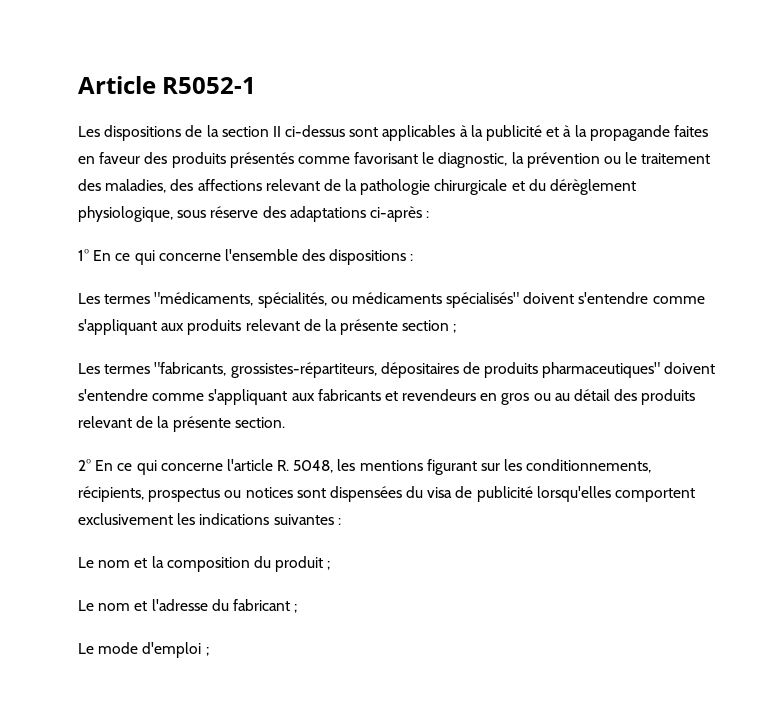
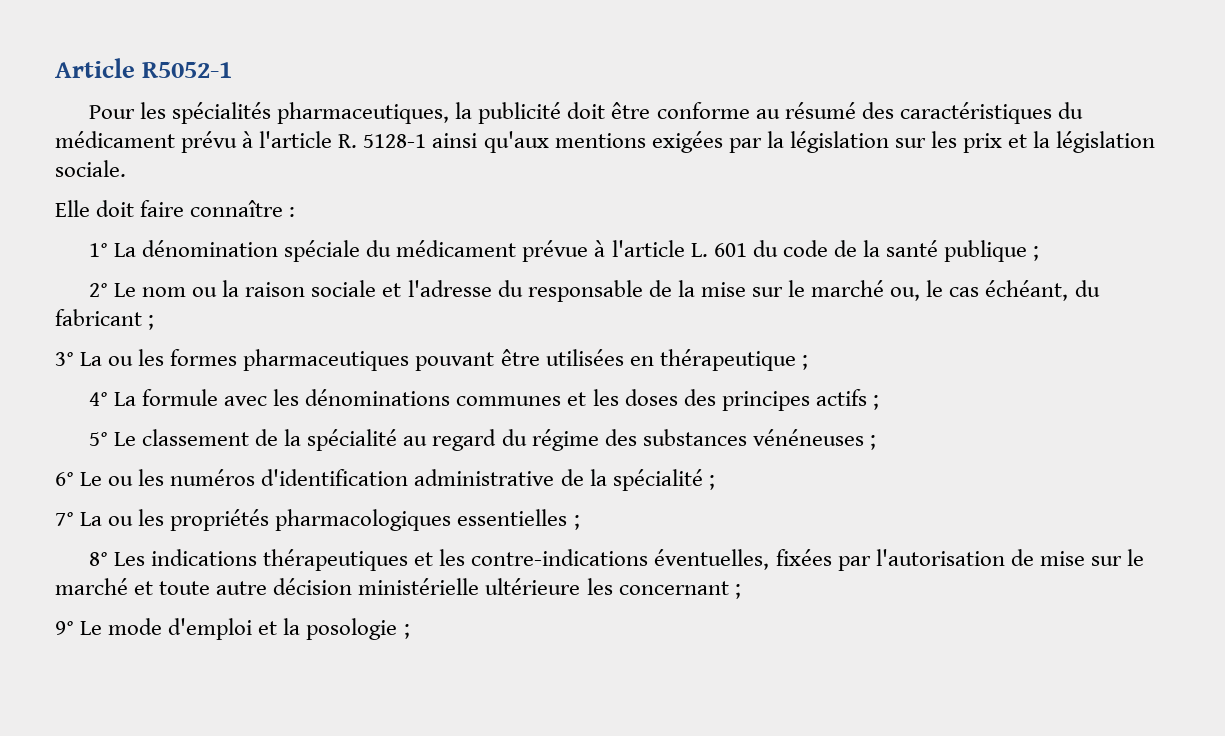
- Les dispositions de la section II ci-dessus sont applicables à la publicité et à la propagande faites en faveur des produits présentés comme favorisant le diagnostic, la prévention ou le traitement des maladies, des affections relevant de la pathologie chirurgicale et du dérèglement physiologique, sous réserve des adaptations ci-après :
- 1° En ce qui concerne l'ensemble des dispositions :
- Les termes "médicaments, spécialités, ou médicaments spécialisés" doivent s'entendre comme s'appliquant aux produits relevant de la présente section ;
- Les termes "fabricants, grossistes-répartiteurs, dépositaires de produits pharmaceutiques" doivent s'entendre comme s'appliquant aux fabricants et revendeurs en gros ou au détail des produits relevant de la présente section.
- 2° En ce qui concerne l'article R. 5048, les mentions figurant sur les conditionnements, récipients, prospectus ou notices sont dispensées du visa de publicité lorsqu'elles comportent exclusivement les indications suivantes :
- Le nom et la composition du produit ;
- Le nom et l'adresse du fabricant ;
- Le mode d'emploi ;
+ Pour les spécialités pharmaceutiques, la publicité doit être conforme au résumé des caractéristiques du médicament prévu à l'article R. 5128-1 ainsi qu'aux mentions exigées par la législation sur les prix et la législation sociale.
+ Elle doit faire connaître :
+ 1° La dénomination spéciale du médicament prévue à l'article L. 601 du code de la santé publique ;
+ 2° Le nom ou la raison sociale et l'adresse du responsable de la mise sur le marché ou, le cas échéant, du fabricant ;
+ 3° La ou les formes pharmaceutiques pouvant être utilisées en thérapeutique ;
+ 4° La formule avec les dénominations communes et les doses des principes actifs ;
+ 5° Le classement de la spécialité au regard du régime des substances vénéneuses ;
+ 6° Le ou les numéros d'identification administrative de la spécialité ;
+ 7° La ou les propriétés pharmacologiques essentielles ;
+ 8° Les indications thérapeutiques et les contre-indications éventuelles, fixées par l'autorisation de mise sur le marché et toute autre décision ministérielle ultérieure les concernant ;
+ 9° Le mode d'emploi et la posologie ;

